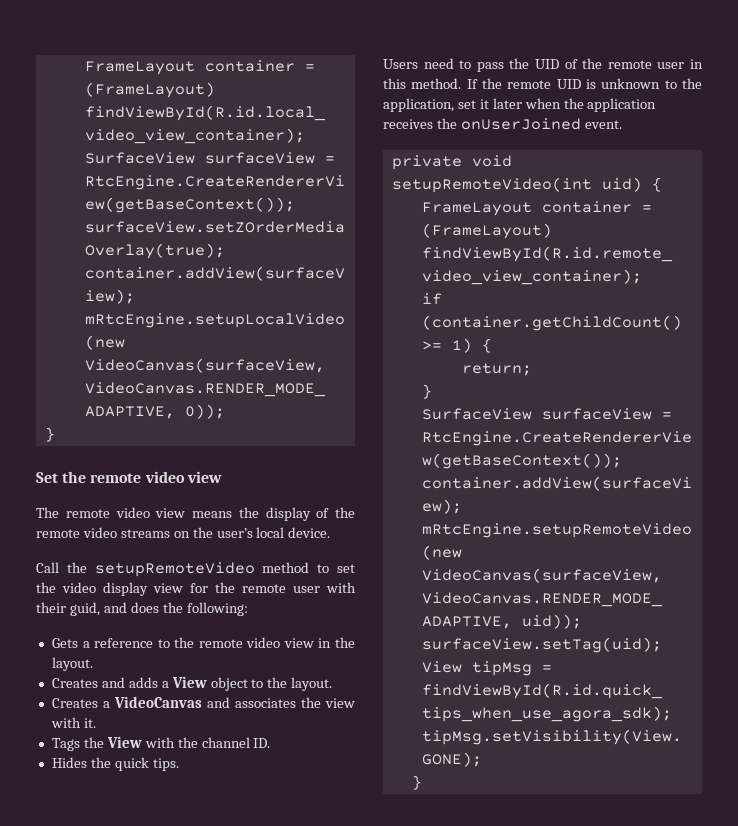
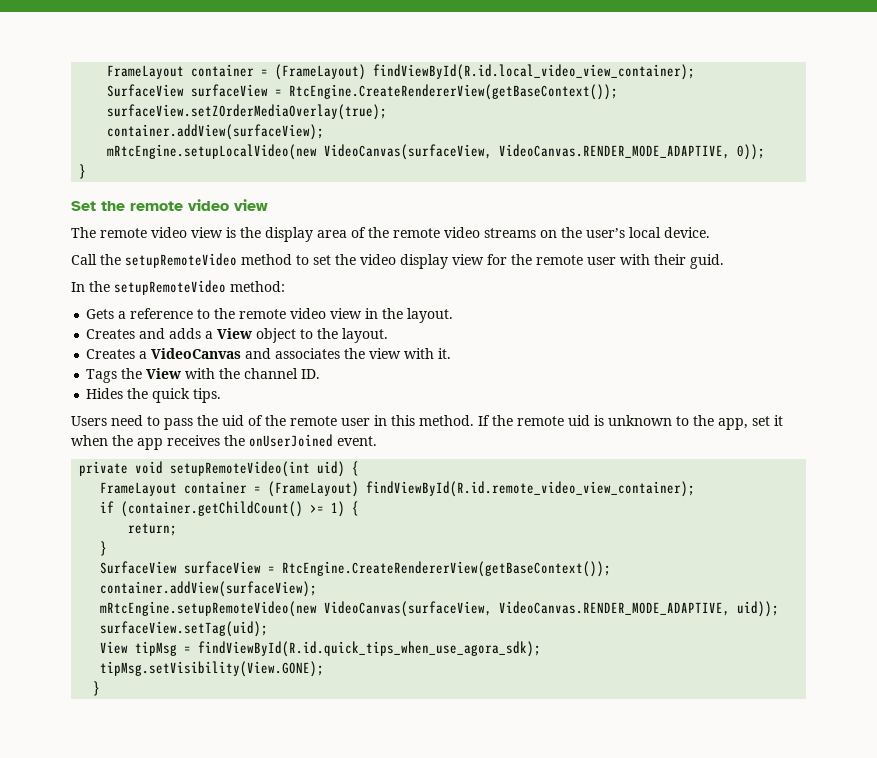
- The remote video view means the display of the remote video streams on the user’s local device.
+ The remote video view is the display area of the remote video streams on the user’s local device.
- Call the setupRemoteVideo method to set the video display view for the remote user with their guid, and does the following:
+ Call the setupRemoteVideo method to set the video display view for the remote user with their guid.
+ In the setupRemoteVideo method:
- Users need to pass the UID of the remote user in this method.
+ Users need to pass the uid of the remote user in this method.
- If the remote UID is unknown to the application, set it later when the application receives the onUserJoined event.
+ If the remote uid is unknown to the app, set it when the app receives the onUserJoined event.

